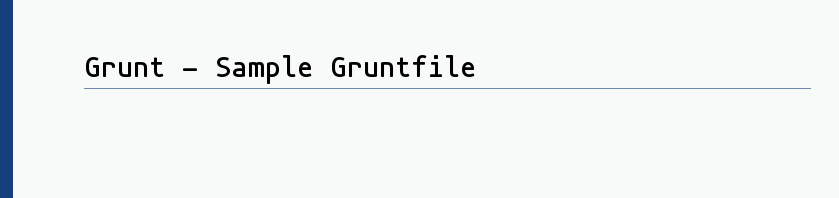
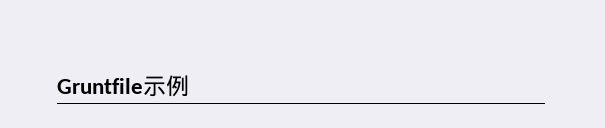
- Grunt - Sample Gruntfile
+ Gruntfile示例

